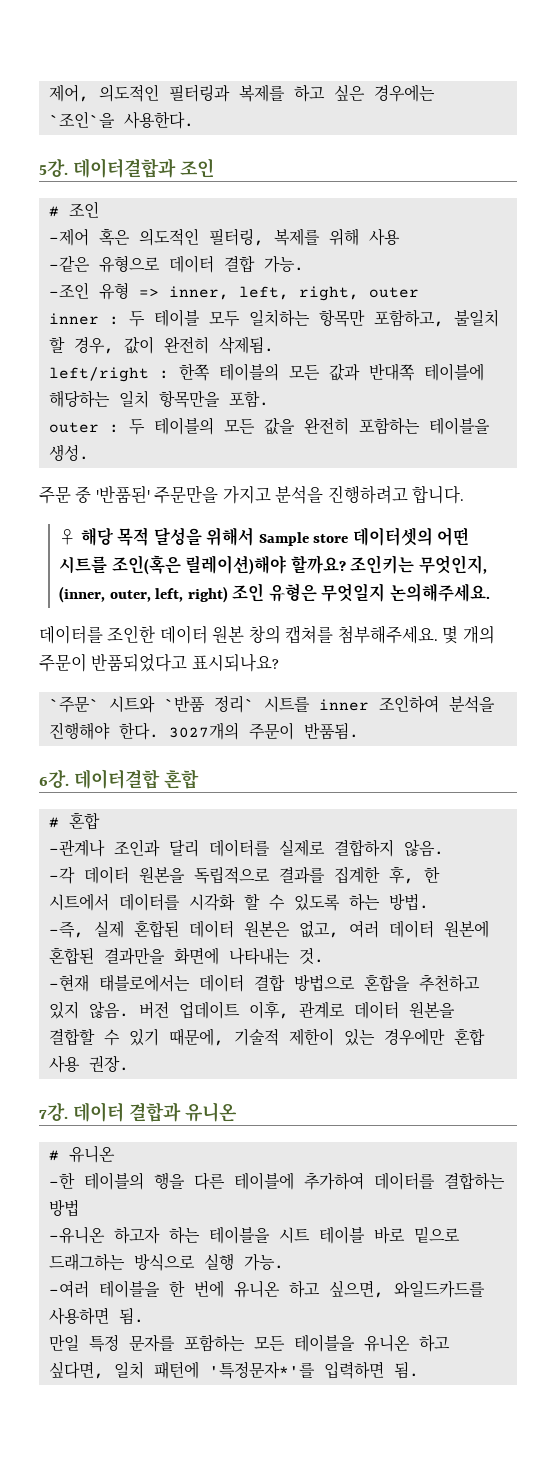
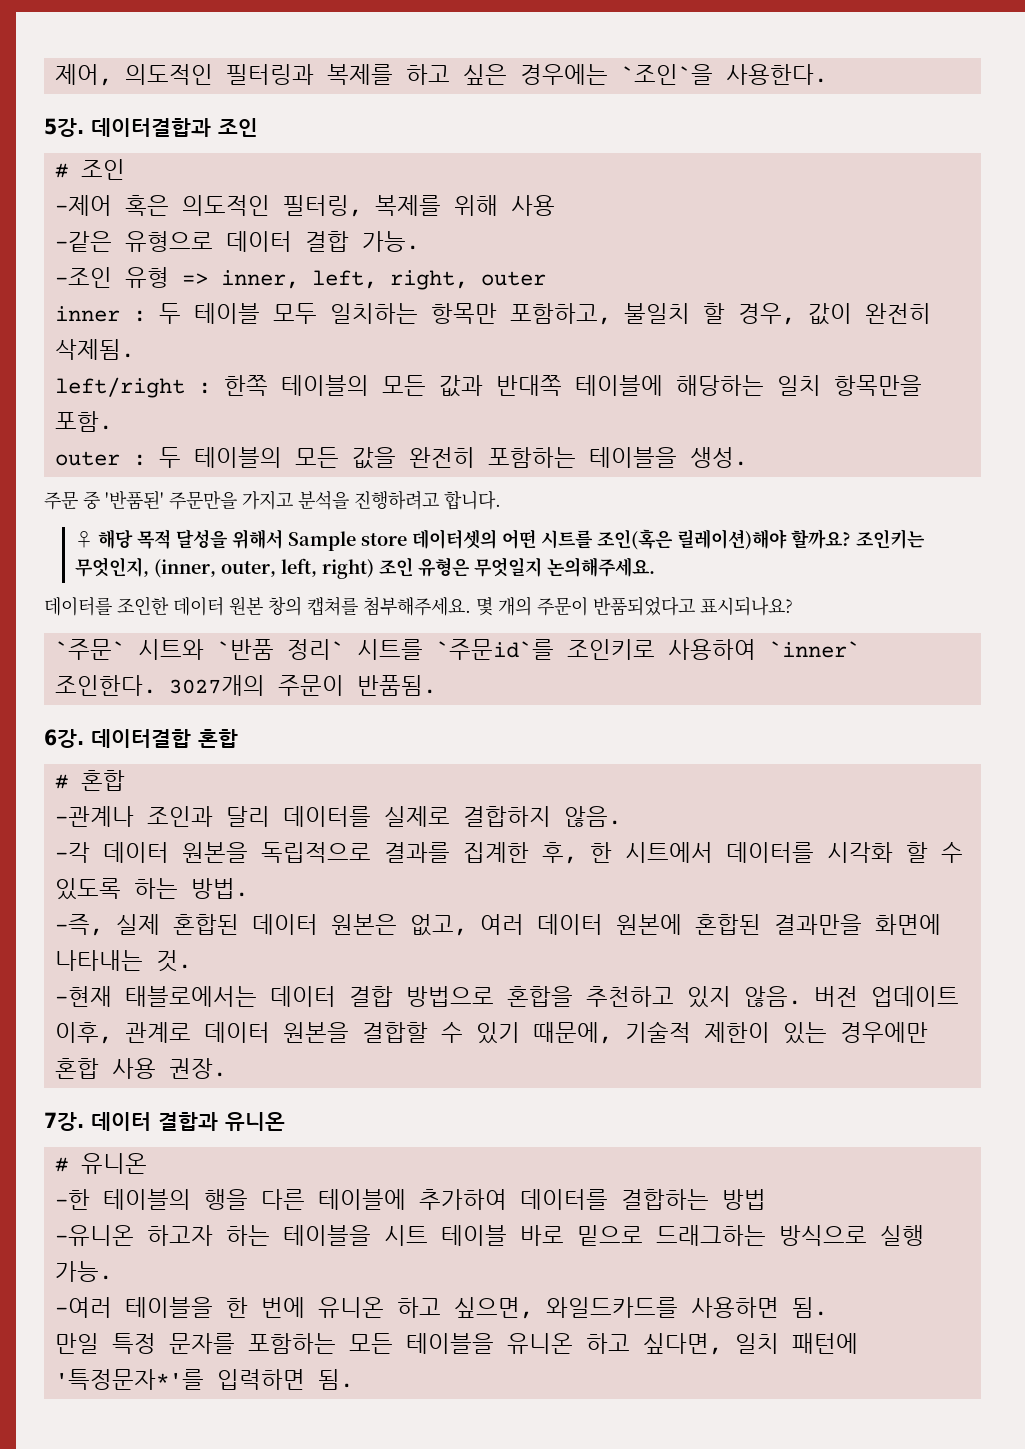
- `주문` 시트와 `반품 정리` 시트를 inner 조인하여 분석을 진행해야 한다.
+ `주문` 시트와 `반품 정리` 시트를 `주문id`를 조인키로 사용하여 `inner` 조인한다.

